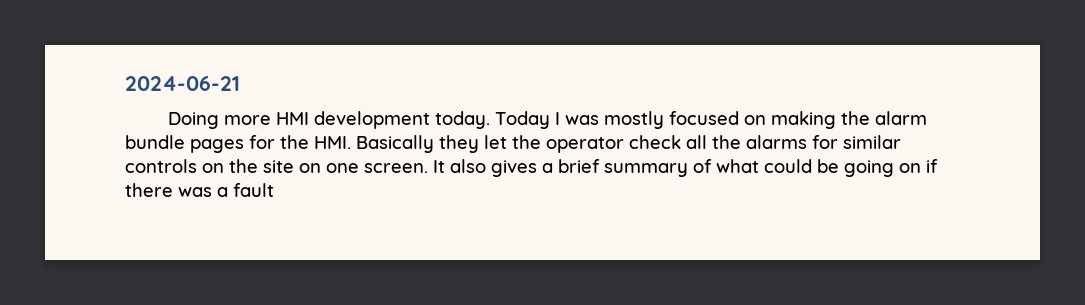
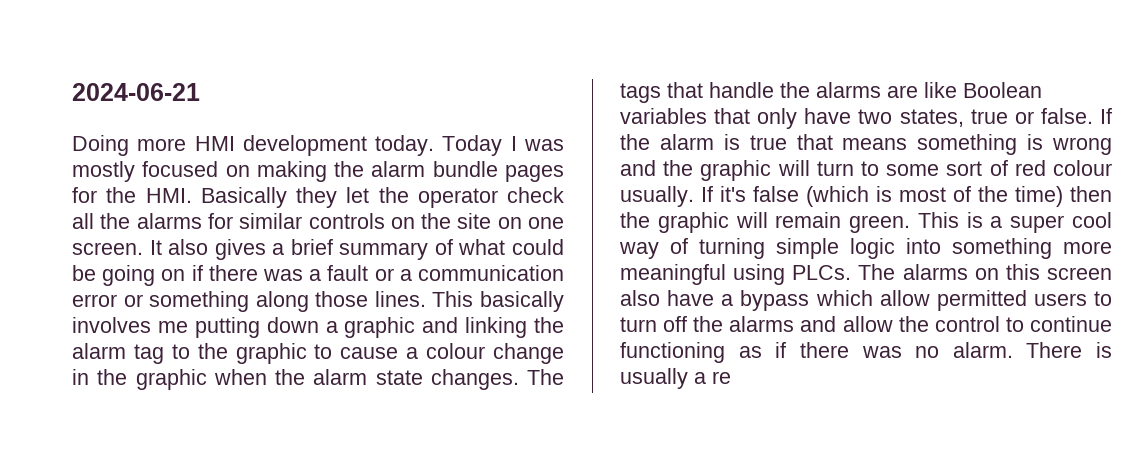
- It also gives a brief summary of what could be going on if there was a fault
+ It also gives a brief summary of what could be going on if there was a fault or a communication error or something along those lines. This basically involves me putting down a graphic and linking the alarm tag to the graphic to cause a colour change in the graphic when the alarm state changes. The tags that handle the alarms are like Boolean variables that only have two states, true or false. If the alarm is true that means something is wrong and the graphic will turn to some sort of red colour usually. If it's false (which is most of the time) then the graphic will remain green. This is a super cool way of turning simple logic into something more meaningful using PLCs. The alarms on this screen also have a bypass which allow permitted users to turn off the alarms and allow the control to continue functioning as if there was no alarm. There is usually a re

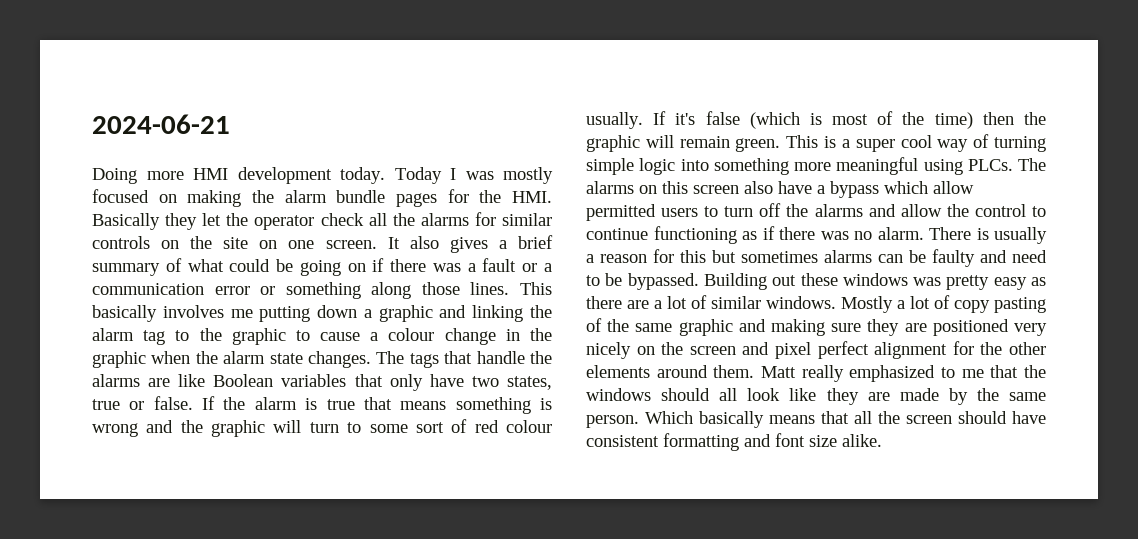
- There is usually a re
+ There is usually a reason for this but sometimes alarms can be faulty and need to be bypassed. Building out these windows was pretty easy as there are a lot of similar windows. Mostly a lot of copy pasting of the same graphic and making sure they are positioned very nicely on the screen and pixel perfect alignment for the other elements around them. Matt really emphasized to me that the windows should all look like they are made by the same person. Which basically means that all the screen should have consistent formatting and font size alike.

